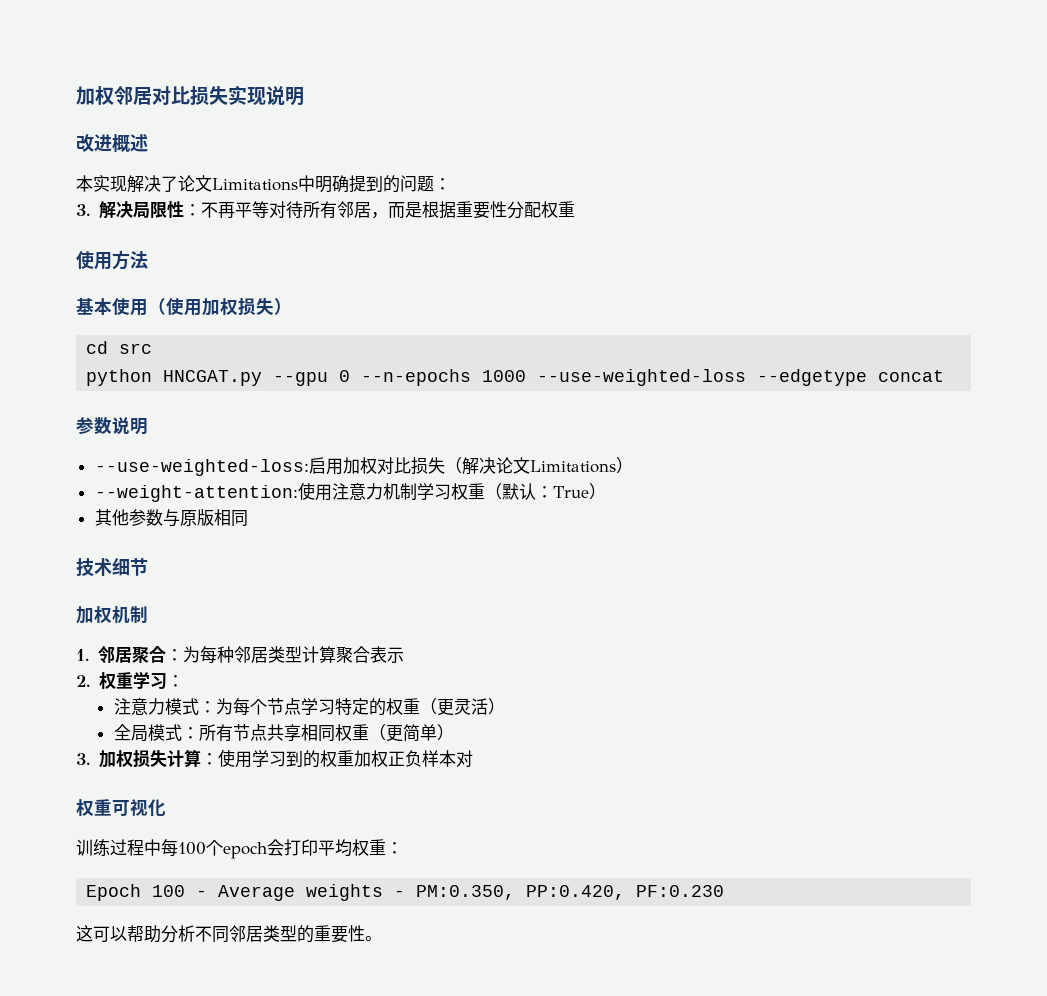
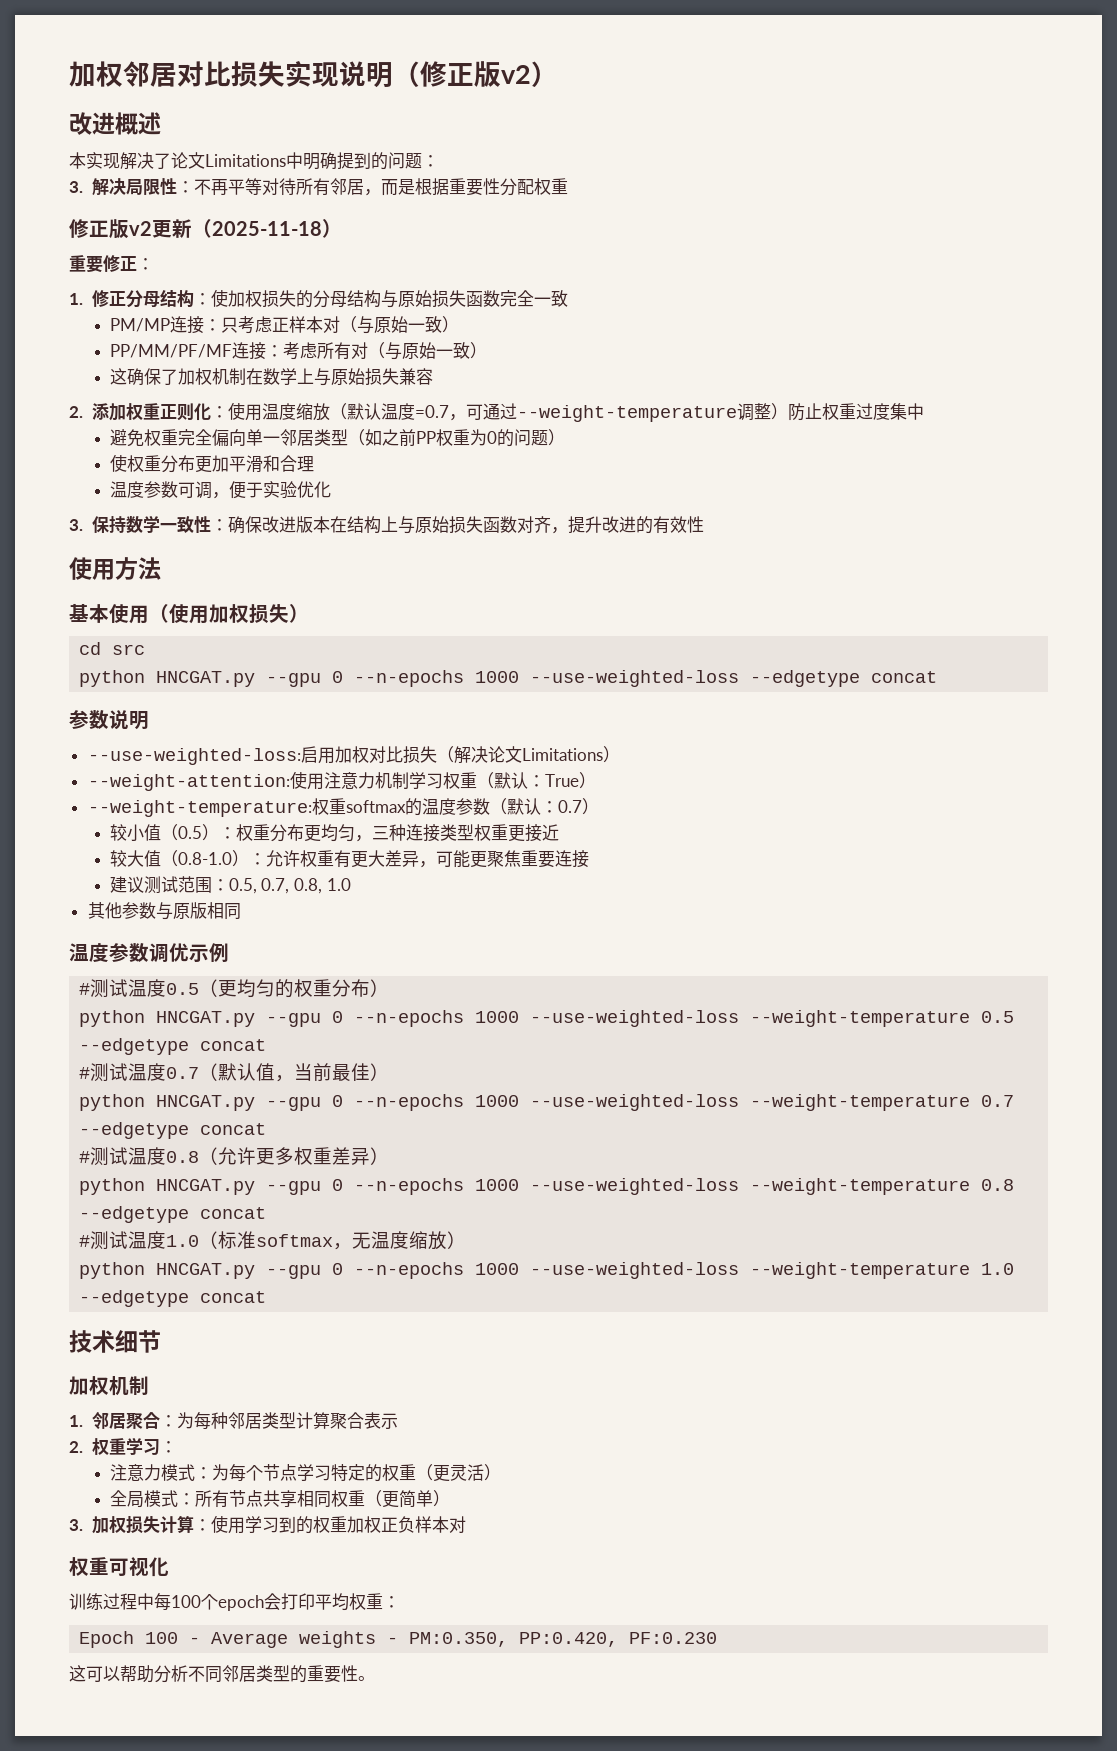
- 加权邻居对比损失实现说明
+ 加权邻居对比损失实现说明（修正版v2）
+ 修正版v2更新（2025-11-18）
+ 重要修正：
+ 1.修正分母结构：使加权损失的分母结构与原始损失函数完全一致
+ PM/MP连接：只考虑正样本对（与原始一致）
+ PP/MM/PF/MF连接：考虑所有对（与原始一致）
+ 这确保了加权机制在数学上与原始损失兼容
+ 2.添加权重正则化：使用温度缩放（默认温度=0.7，可通过--weight-temperature调整）防止权重过度集中
+ 避免权重完全偏向单一邻居类型（如之前PP权重为0的问题）
+ 使权重分布更加平滑和合理
+ 温度参数可调，便于实验优化
+ 3.保持数学一致性：确保改进版本在结构上与原始损失函数对齐，提升改进的有效性
+ --weight-temperature:权重softmax的温度参数（默认：0.7）
+ 较小值（0.5）：权重分布更均匀，三种连接类型权重更接近
+ 较大值（0.8-1.0）：允许权重有更大差异，可能更聚焦重要连接
+ 建议测试范围：0.5, 0.7, 0.8, 1.0
+ 温度参数调优示例
+ #测试温度0.5（更均匀的权重分布）
+ python HNCGAT.py --gpu 0 --n-epochs 1000 --use-weighted-loss --weight-temperature 0.5 --edgetype concat
+ #测试温度0.7（默认值，当前最佳）
+ python HNCGAT.py --gpu 0 --n-epochs 1000 --use-weighted-loss --weight-temperature 0.7 --edgetype concat
+ #测试温度0.8（允许更多权重差异）
+ python HNCGAT.py --gpu 0 --n-epochs 1000 --use-weighted-loss --weight-temperature 0.8 --edgetype concat
+ #测试温度1.0（标准softmax，无温度缩放）
+ python HNCGAT.py --gpu 0 --n-epochs 1000 --use-weighted-loss --weight-temperature 1.0 --edgetype concat

